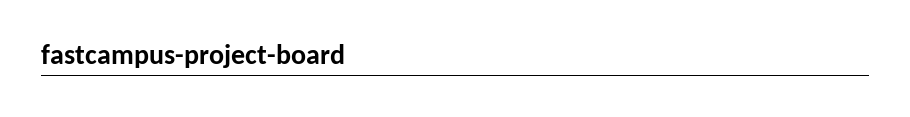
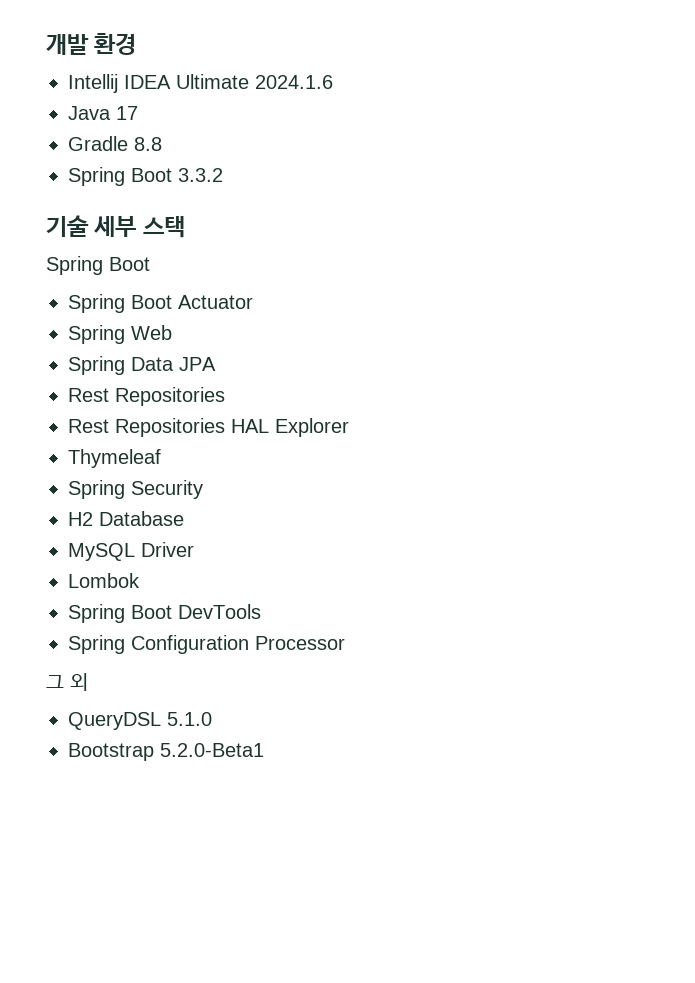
- fastcampus-project-board
+ 개발 환경
+ Intellij IDEA Ultimate 2024.1.6
+ Java 17
+ Gradle 8.8
+ Spring Boot 3.3.2
+ 기술 세부 스택
+ Spring Boot
+ Spring Boot Actuator
+ Spring Web
+ Spring Data JPA
+ Rest Repositories
+ Rest Repositories HAL Explorer
+ Thymeleaf
+ Spring Security
+ H2 Database
+ MySQL Driver
+ Lombok
+ Spring Boot DevTools
+ Spring Configuration Processor
+ 그 외
+ QueryDSL 5.1.0
+ Bootstrap 5.2.0-Beta1

